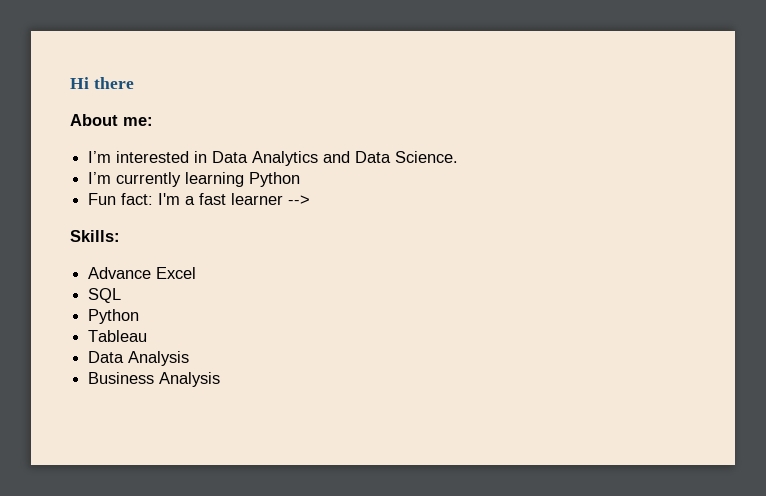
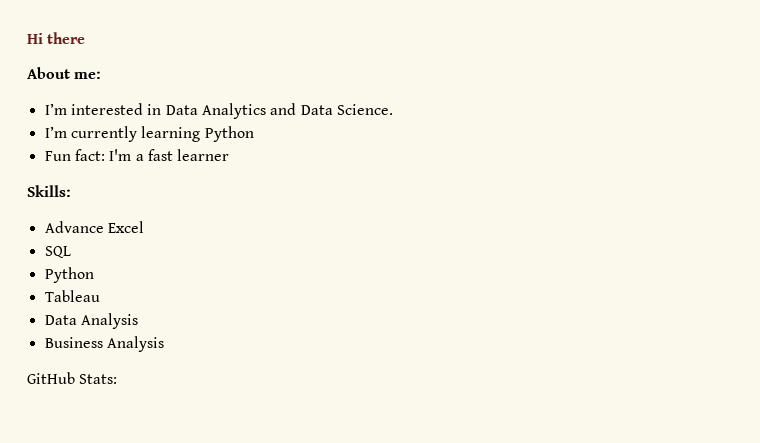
- Fun fact: I'm a fast learner -->
+ Fun fact: I'm a fast learner
+ GitHub Stats:

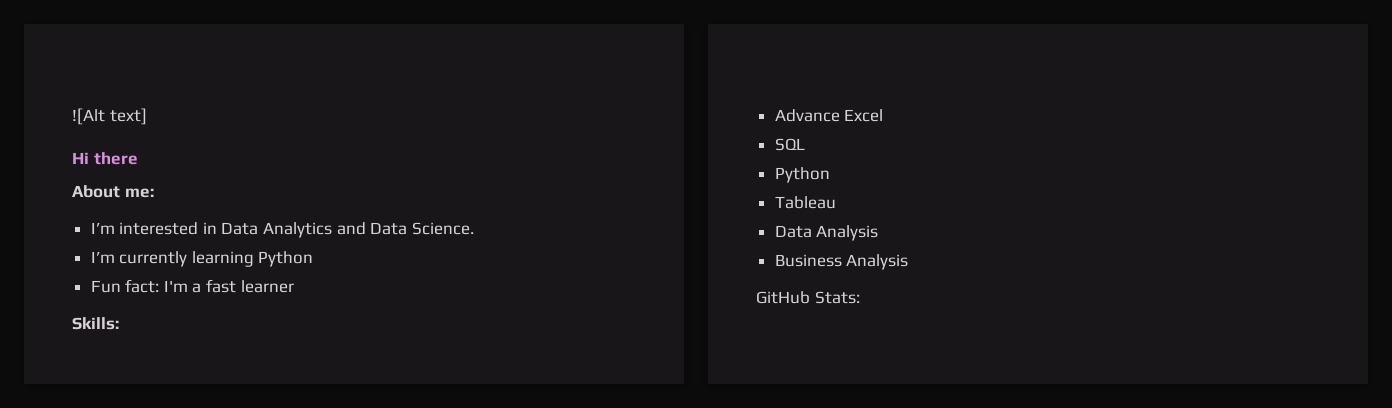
+ ![Alt text]

